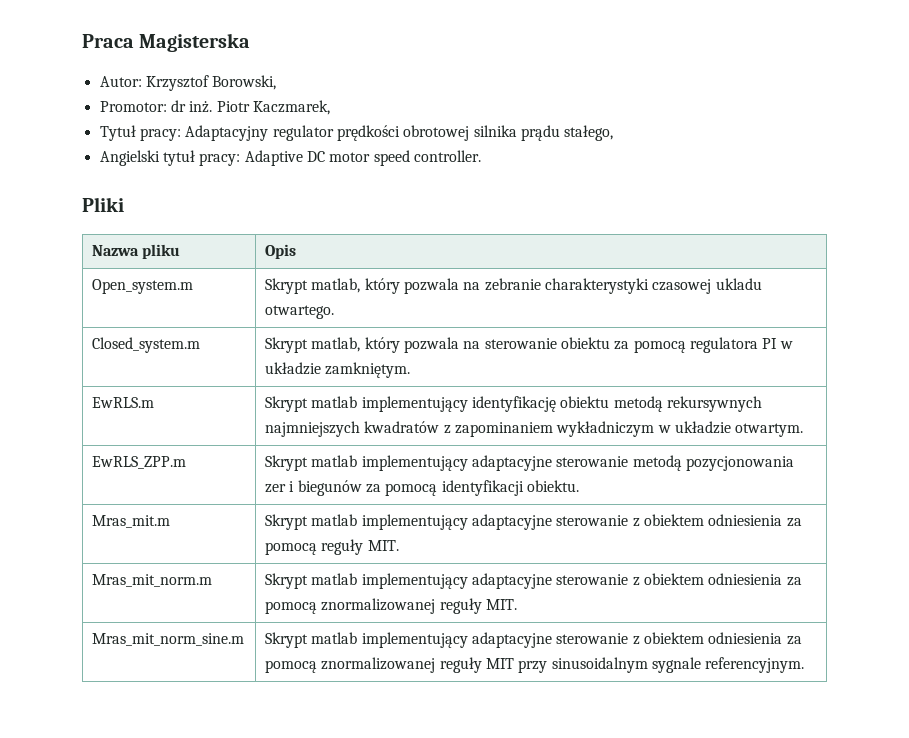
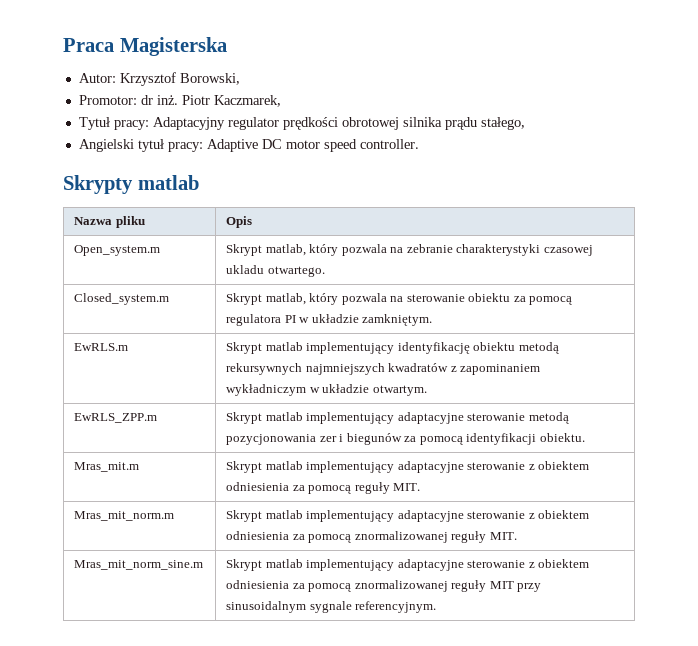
- Pliki
+ Skrypty matlab

